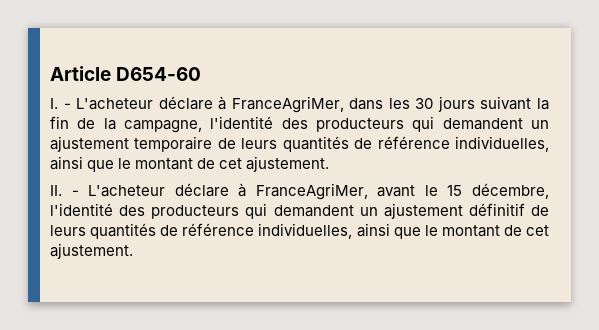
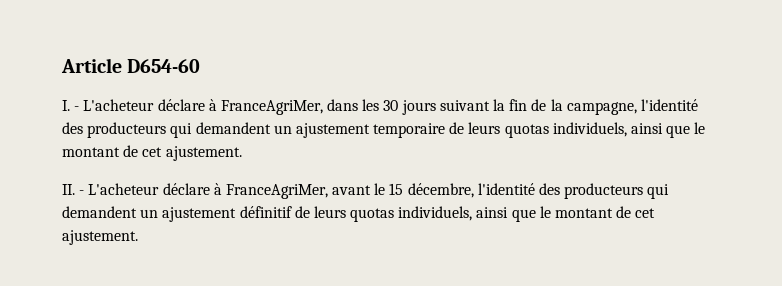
- I. - L'acheteur déclare à FranceAgriMer, dans les 30 jours suivant la fin de la campagne, l'identité des producteurs qui demandent un ajustement temporaire de leurs quantités de référence individuelles, ainsi que le montant de cet ajustement.
+ I. - L'acheteur déclare à FranceAgriMer, dans les 30 jours suivant la fin de la campagne, l'identité des producteurs qui demandent un ajustement temporaire de leurs quotas individuels, ainsi que le montant de cet ajustement.
- II. - L'acheteur déclare à FranceAgriMer, avant le 15 décembre, l'identité des producteurs qui demandent un ajustement définitif de leurs quantités de référence individuelles, ainsi que le montant de cet ajustement.
+ II. - L'acheteur déclare à FranceAgriMer, avant le 15 décembre, l'identité des producteurs qui demandent un ajustement définitif de leurs quotas individuels, ainsi que le montant de cet ajustement.

